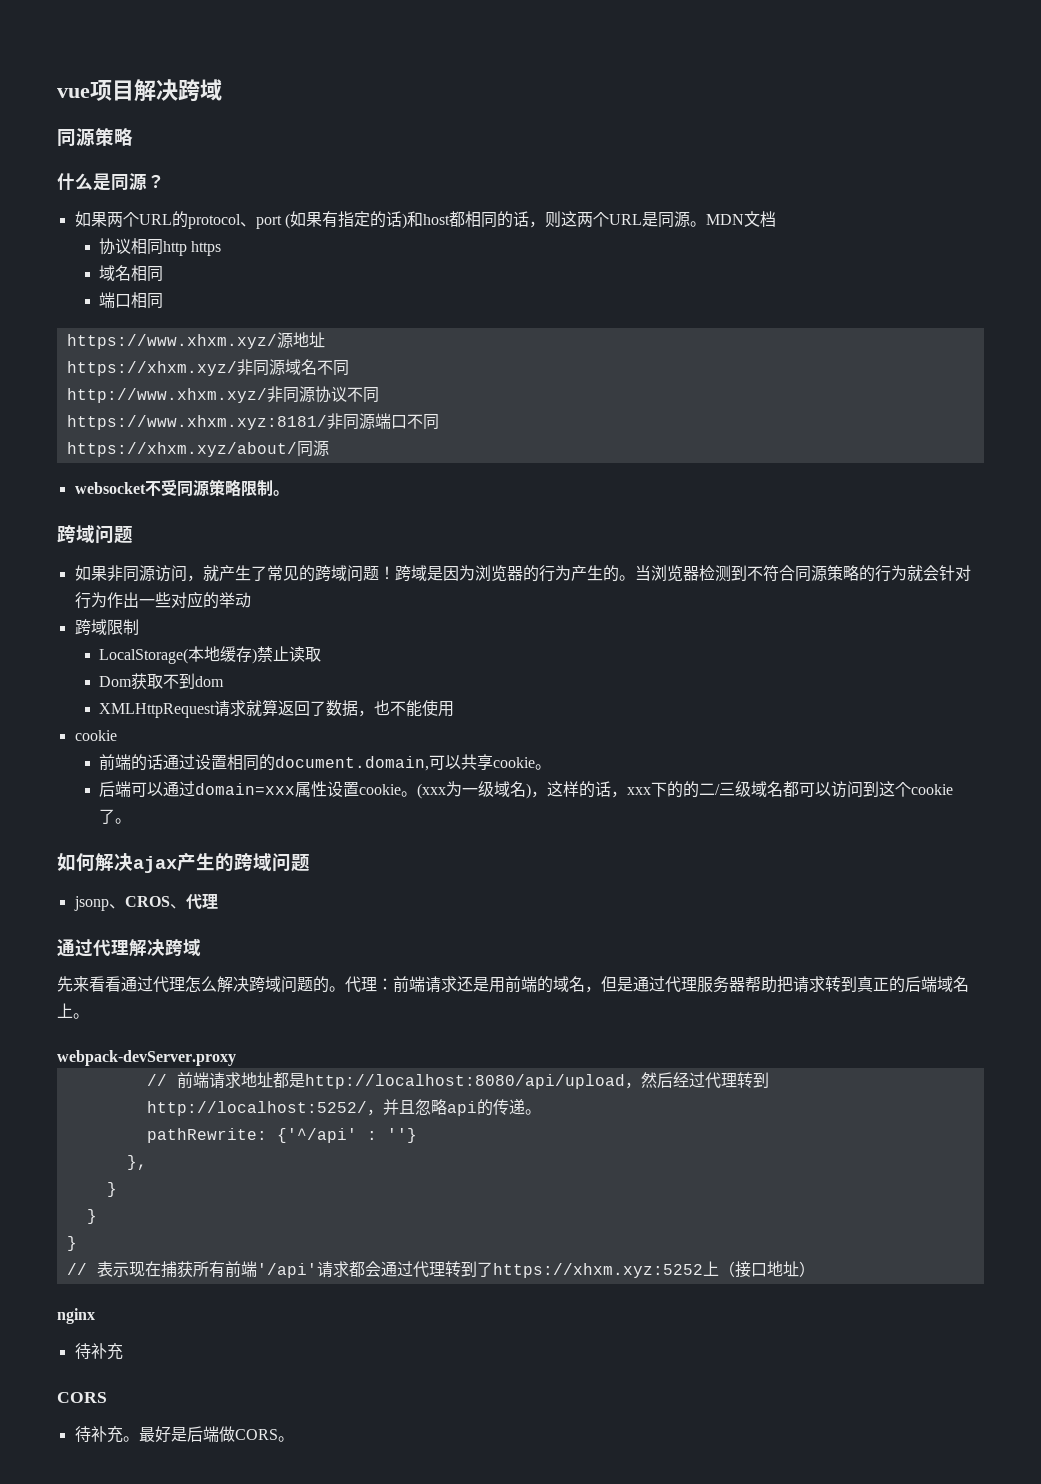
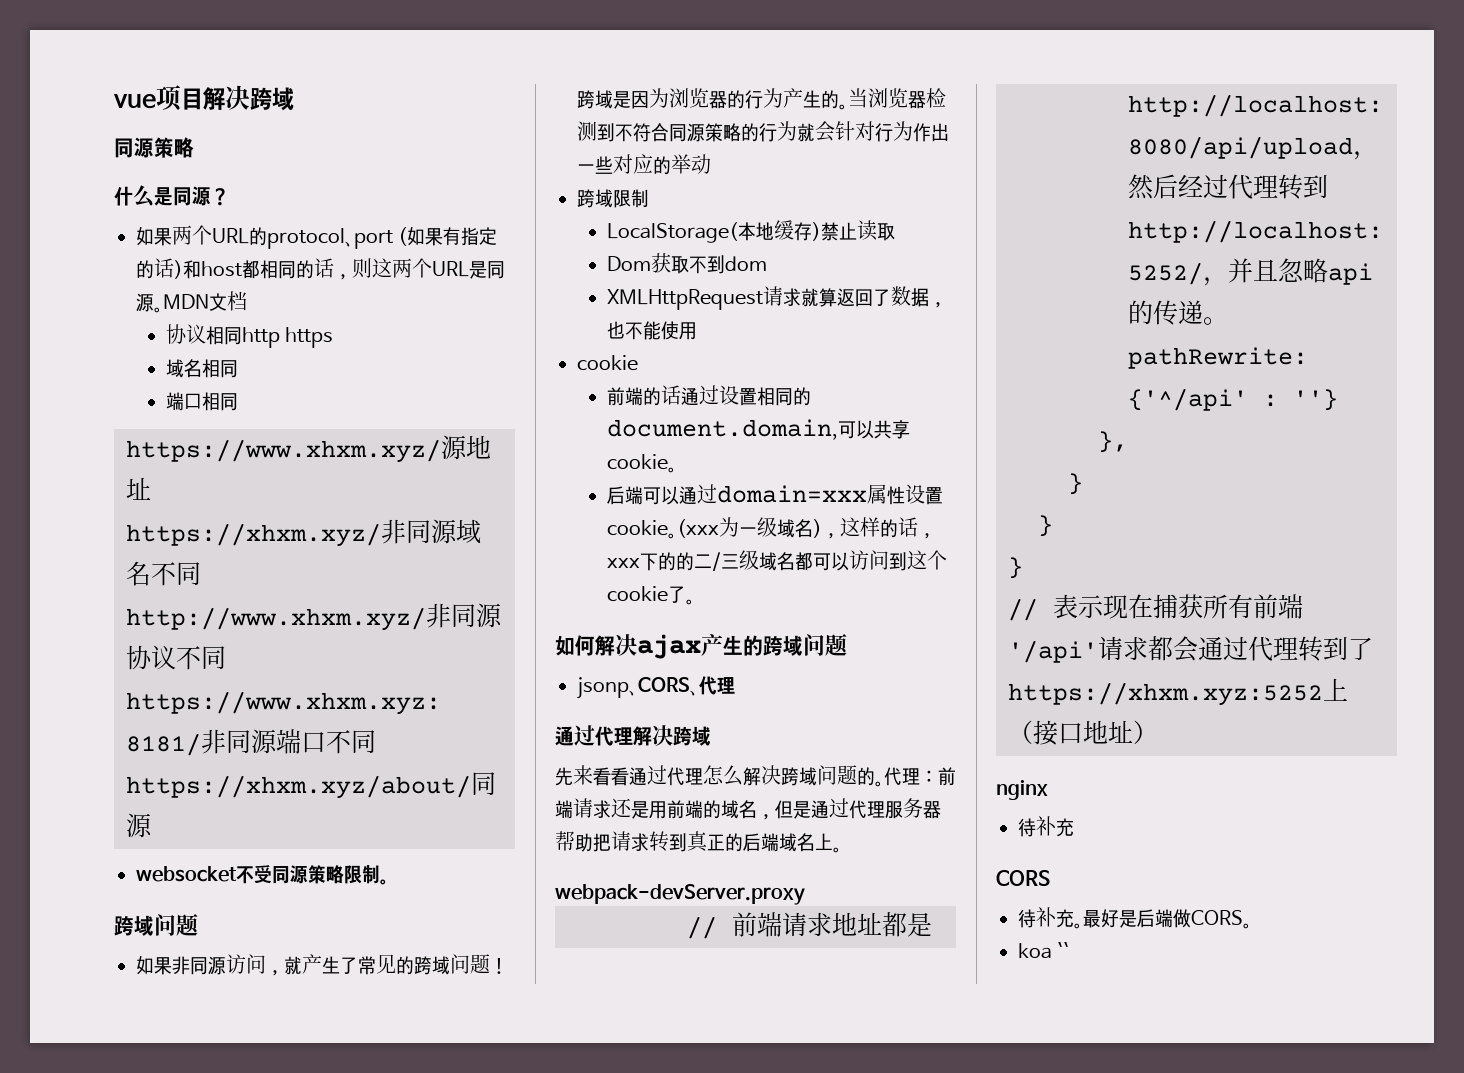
- jsonp、CROS、代理
+ jsonp、CORS、代理
+ koa ``

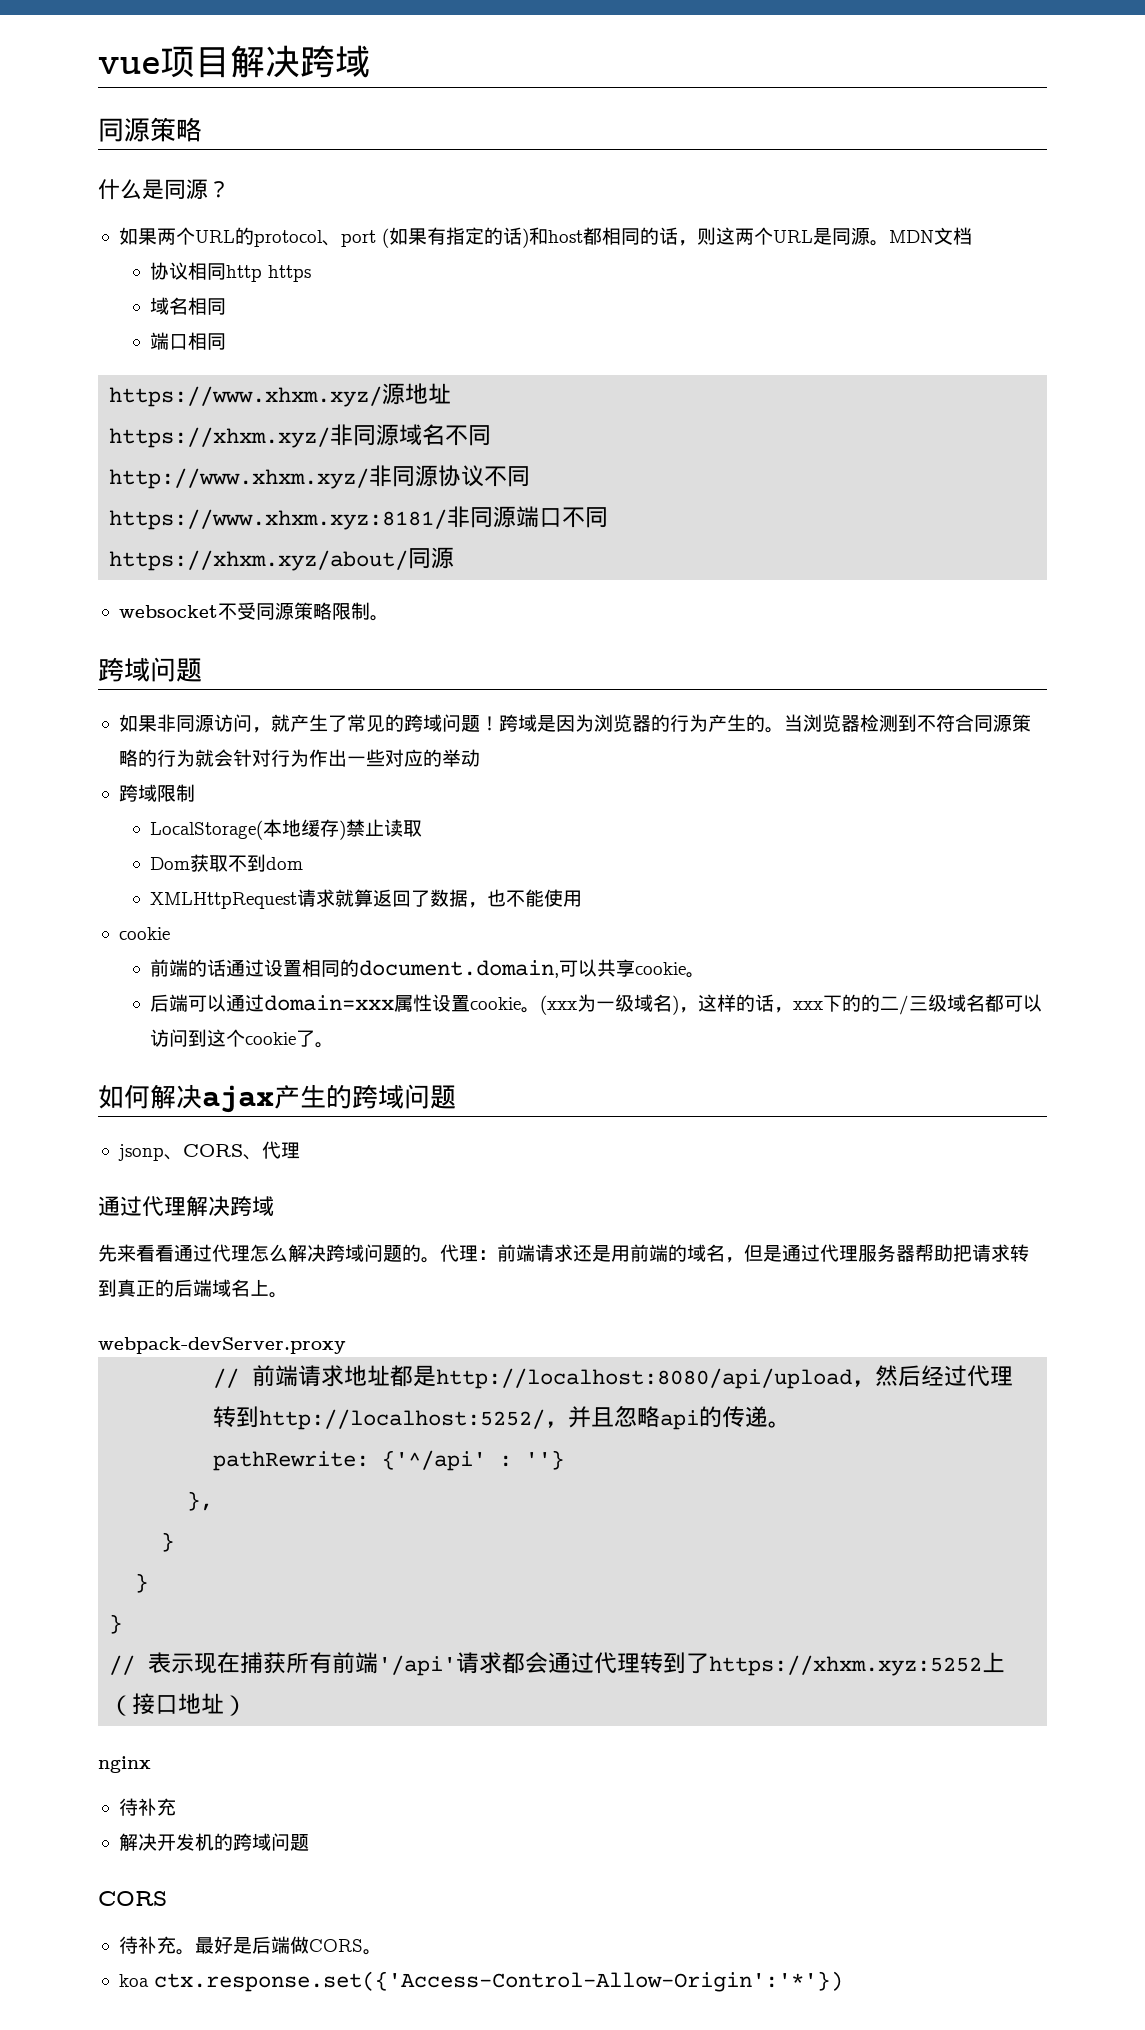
+ 解决开发机的跨域问题
- koa ``
+ koa ctx.response.set({'Access-Control-Allow-Origin':'*'})

